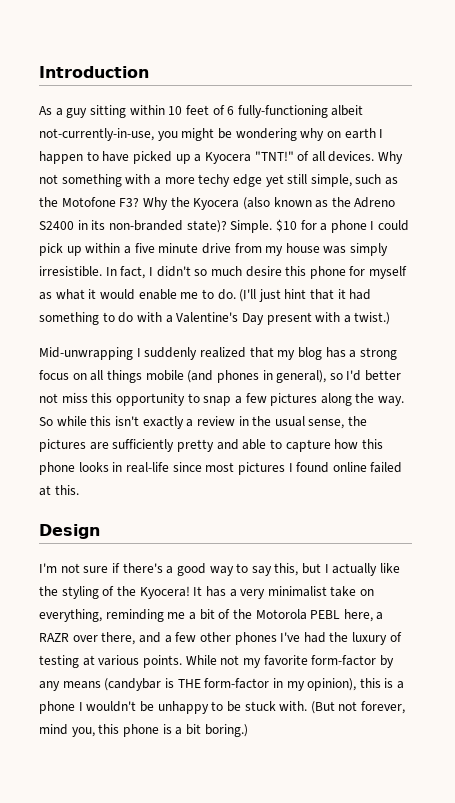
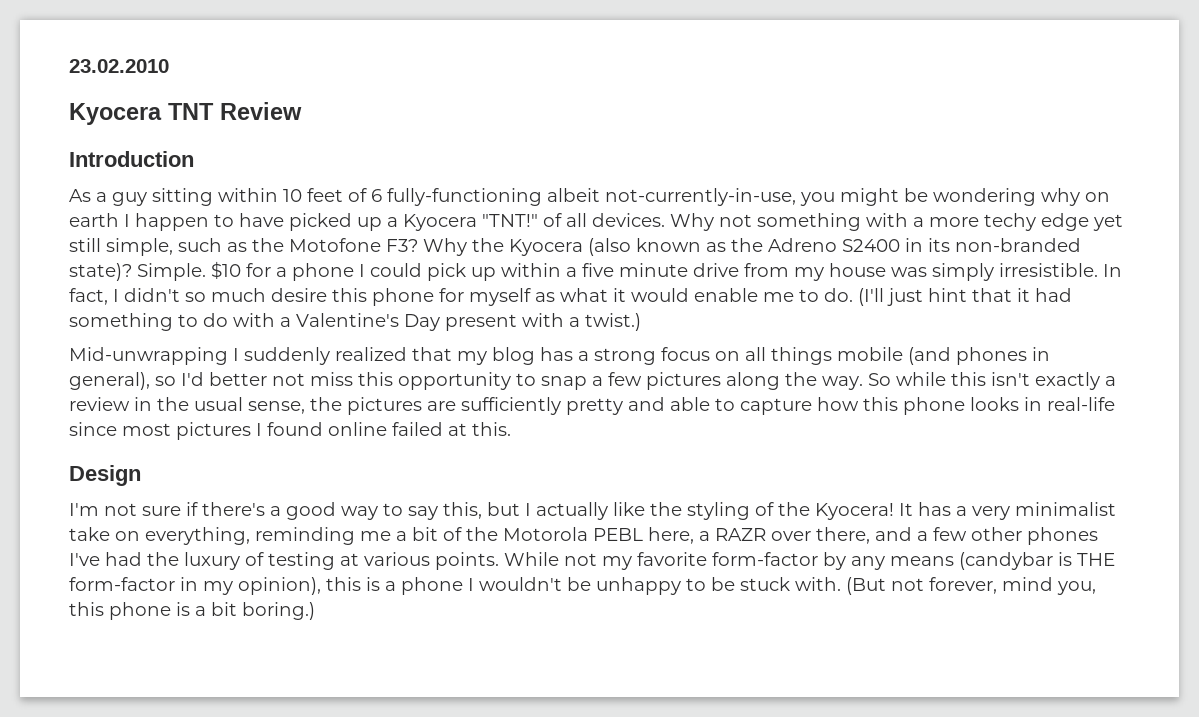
+ 23.02.2010
+ Kyocera TNT Review

